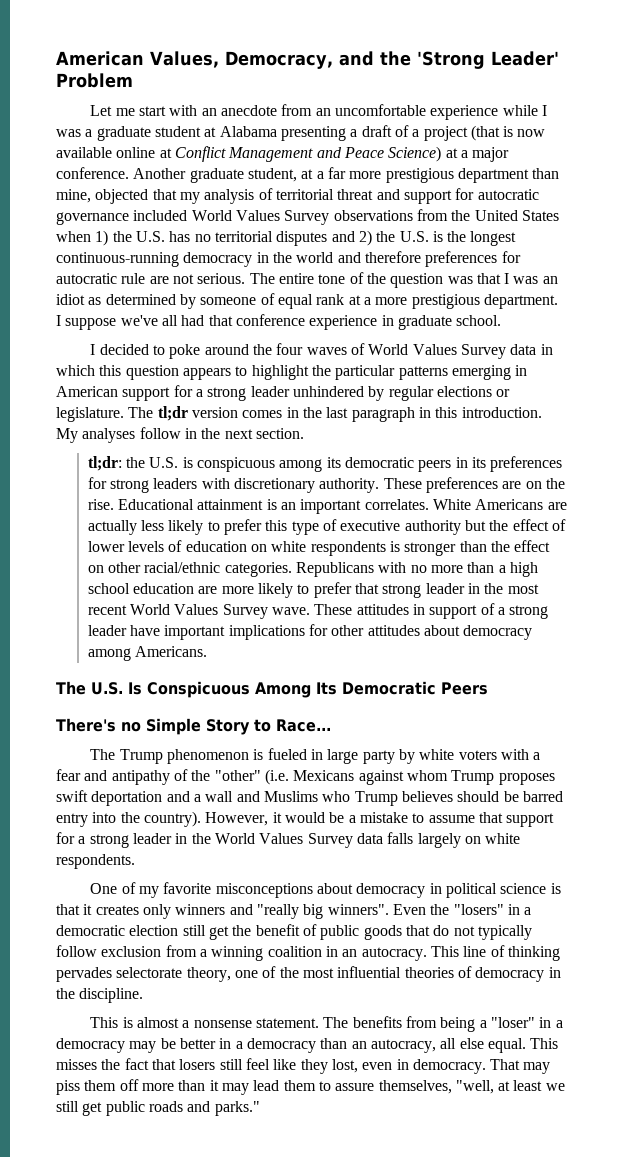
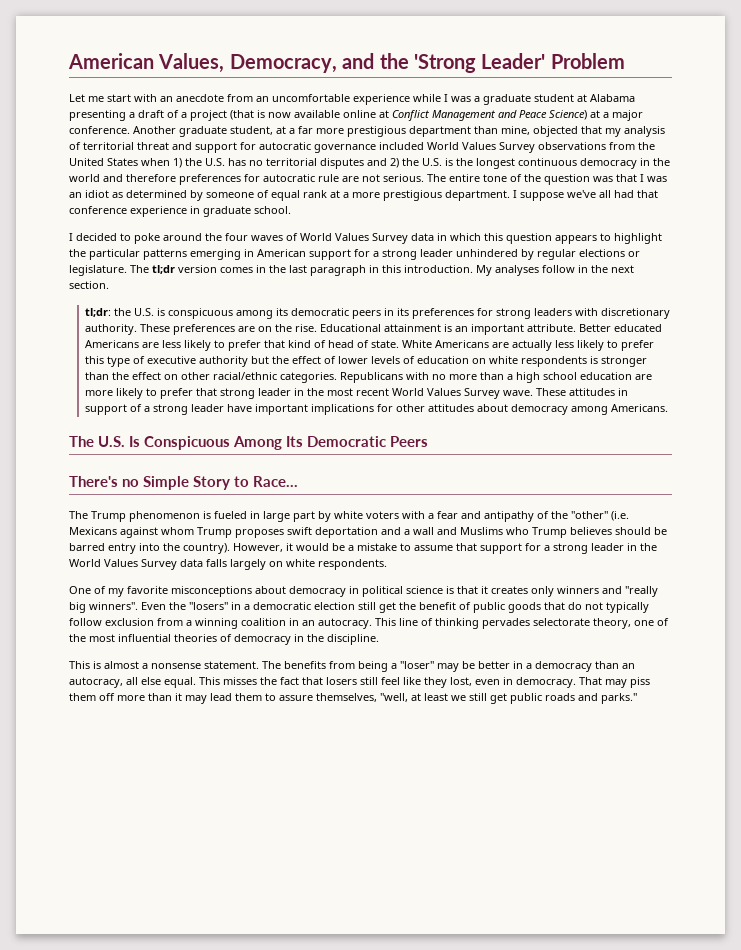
- Another graduate student, at a far more prestigious department than mine, objected that my analysis of territorial threat and support for autocratic governance included World Values Survey observations from the United States when 1) the U.S. has no territorial disputes and 2) the U.S. is the longest continuous-running democracy in the world and therefore preferences for autocratic rule are not serious.
+ Another graduate student, at a far more prestigious department than mine, objected that my analysis of territorial threat and support for autocratic governance included World Values Survey observations from the United States when 1) the U.S. has no territorial disputes and 2) the U.S. is the longest continuous democracy in the world and therefore preferences for autocratic rule are not serious.
- Educational attainment is an important correlates.
+ Educational attainment is an important attribute. Better educated Americans are less likely to prefer that kind of head of state.
- The Trump phenomenon is fueled in large party by white voters with a fear and antipathy of the "other" (i.e. Mexicans against whom Trump proposes swift deportation and a wall and Muslims who Trump believes should be barred entry into the country).
+ The Trump phenomenon is fueled in large part by white voters with a fear and antipathy of the "other" (i.e. Mexicans against whom Trump proposes swift deportation and a wall and Muslims who Trump believes should be barred entry into the country).
- The benefits from being a "loser" in a democracy may be better in a democracy than an autocracy, all else equal.
+ The benefits from being a "loser" may be better in a democracy than an autocracy, all else equal.

